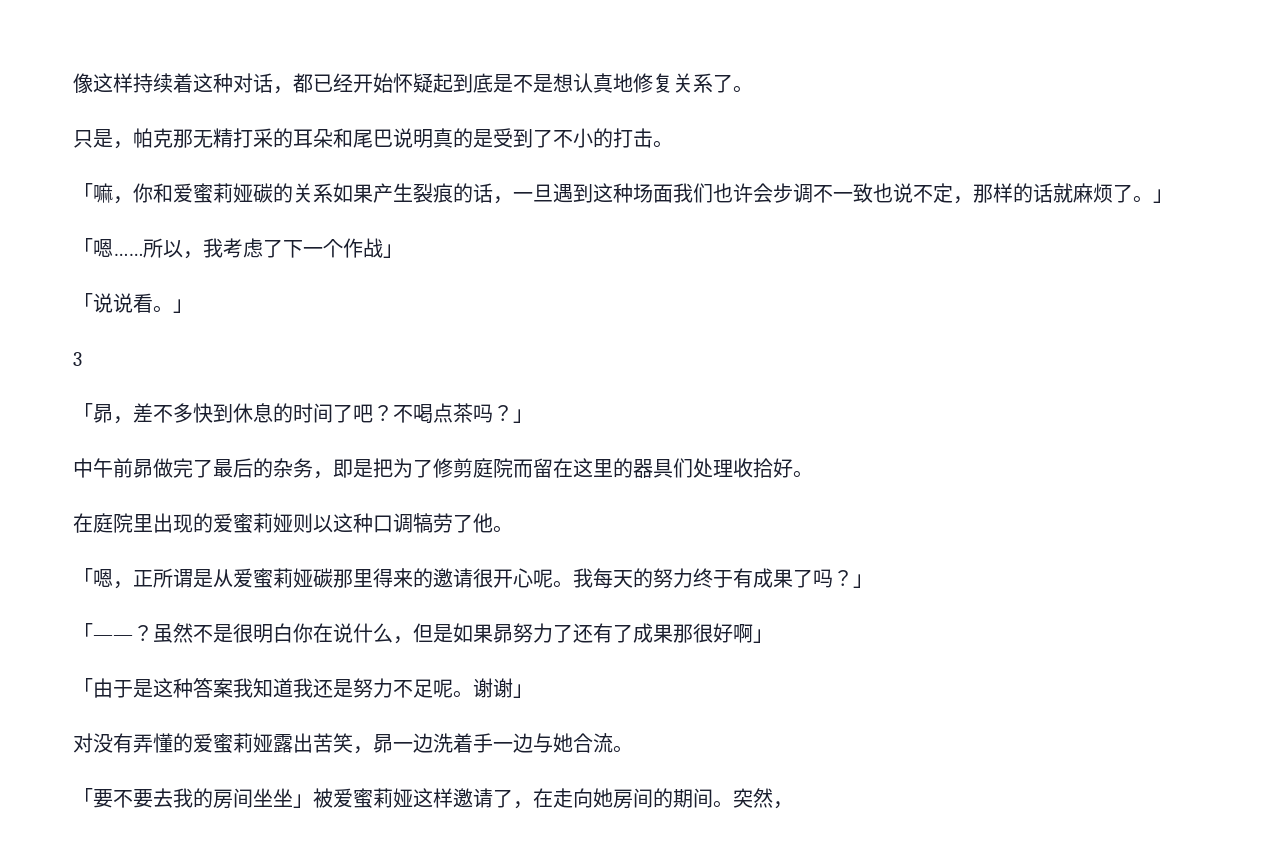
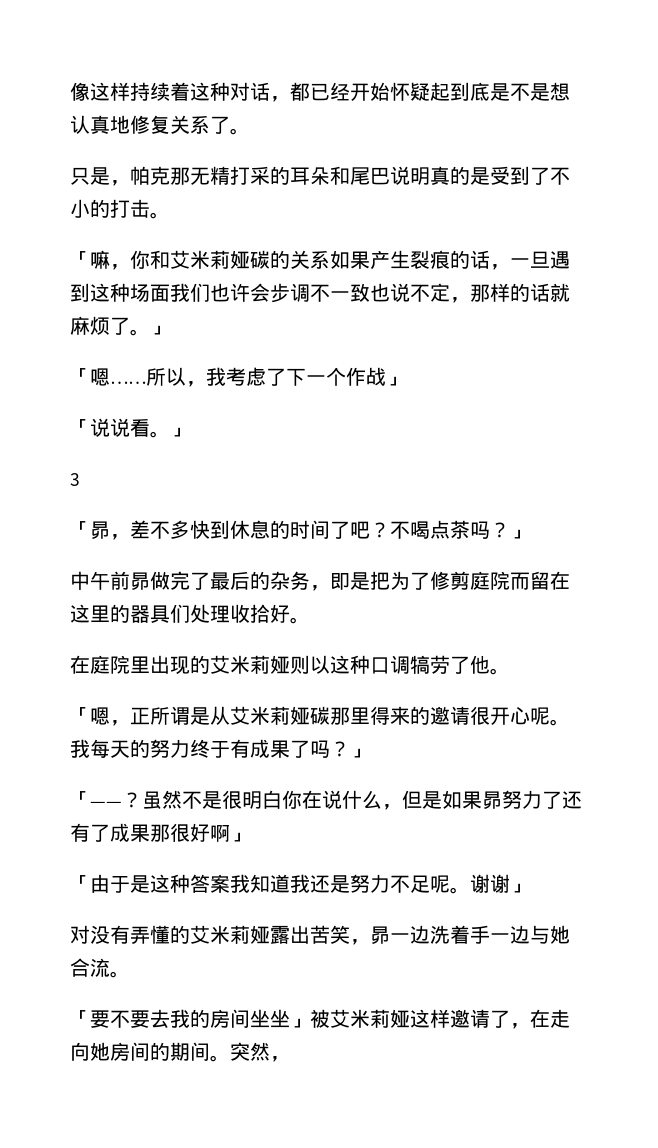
- 「嘛，你和爱蜜莉娅碳的关系如果产生裂痕的话，一旦遇到这种场面我们也许会步调不一致也说不定，那样的话就麻烦了。」
+ 「嘛，你和艾米莉娅碳的关系如果产生裂痕的话，一旦遇到这种场面我们也许会步调不一致也说不定，那样的话就麻烦了。」
- 在庭院里出现的爱蜜莉娅则以这种口调犒劳了他。
+ 在庭院里出现的艾米莉娅则以这种口调犒劳了他。
- 「嗯，正所谓是从爱蜜莉娅碳那里得来的邀请很开心呢。
+ 「嗯，正所谓是从艾米莉娅碳那里得来的邀请很开心呢。
- 对没有弄懂的爱蜜莉娅露出苦笑，昴一边洗着手一边与她合流。
+ 对没有弄懂的艾米莉娅露出苦笑，昴一边洗着手一边与她合流。
- 「要不要去我的房间坐坐」被爱蜜莉娅这样邀请了，在走向她房间的期间。
+ 「要不要去我的房间坐坐」被艾米莉娅这样邀请了，在走向她房间的期间。

